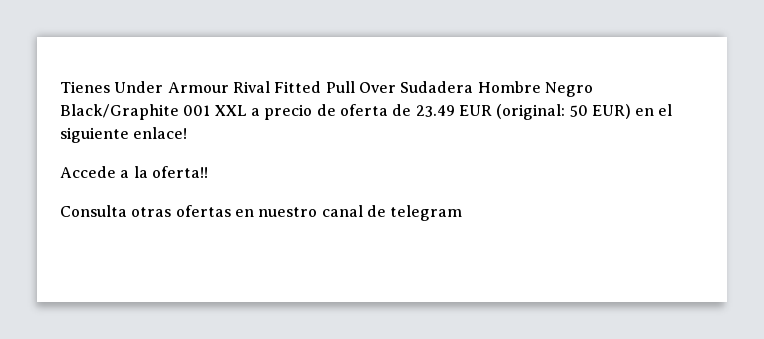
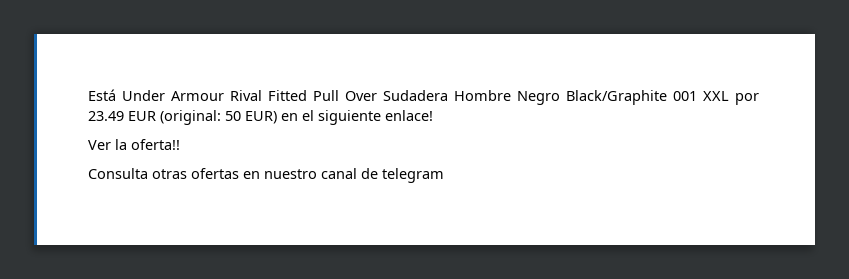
- Tienes Under Armour Rival Fitted Pull Over Sudadera Hombre Negro Black/Graphite 001 XXL a precio de oferta de 23.49 EUR (original: 50 EUR) en el siguiente enlace!
+ Está Under Armour Rival Fitted Pull Over Sudadera Hombre Negro Black/Graphite 001 XXL por 23.49 EUR (original: 50 EUR) en el siguiente enlace!
- Accede a la oferta!!
+ Ver la oferta!!

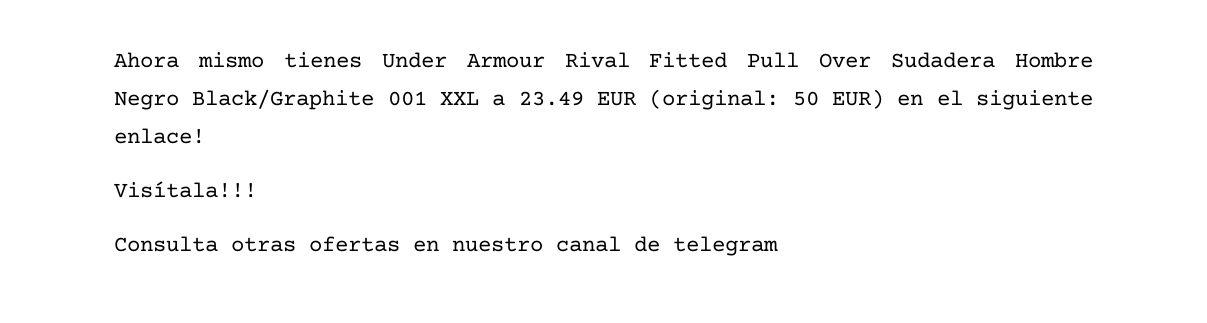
- Está Under Armour Rival Fitted Pull Over Sudadera Hombre Negro Black/Graphite 001 XXL por 23.49 EUR (original: 50 EUR) en el siguiente enlace!
+ Ahora mismo tienes Under Armour Rival Fitted Pull Over Sudadera Hombre Negro Black/Graphite 001 XXL a 23.49 EUR (original: 50 EUR) en el siguiente enlace!
- Ver la oferta!!
+ Visítala!!!

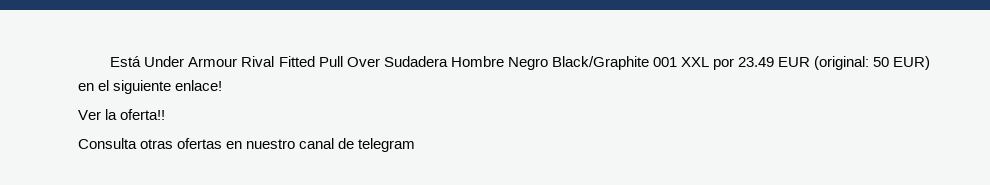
- Ahora mismo tienes Under Armour Rival Fitted Pull Over Sudadera Hombre Negro Black/Graphite 001 XXL a 23.49 EUR (original: 50 EUR) en el siguiente enlace!
+ Está Under Armour Rival Fitted Pull Over Sudadera Hombre Negro Black/Graphite 001 XXL por 23.49 EUR (original: 50 EUR) en el siguiente enlace!
- Visítala!!!
+ Ver la oferta!!

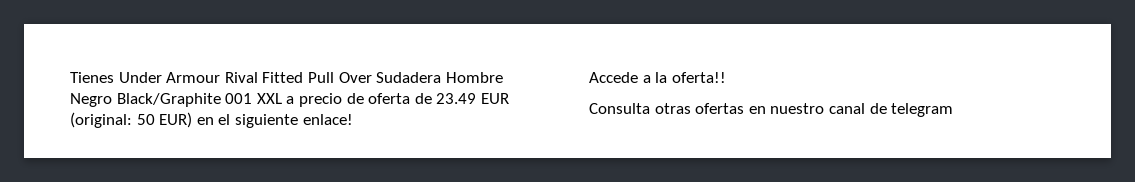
- Está Under Armour Rival Fitted Pull Over Sudadera Hombre Negro Black/Graphite 001 XXL por 23.49 EUR (original: 50 EUR) en el siguiente enlace!
+ Tienes Under Armour Rival Fitted Pull Over Sudadera Hombre Negro Black/Graphite 001 XXL a precio de oferta de 23.49 EUR (original: 50 EUR) en el siguiente enlace!
- Ver la oferta!!
+ Accede a la oferta!!

